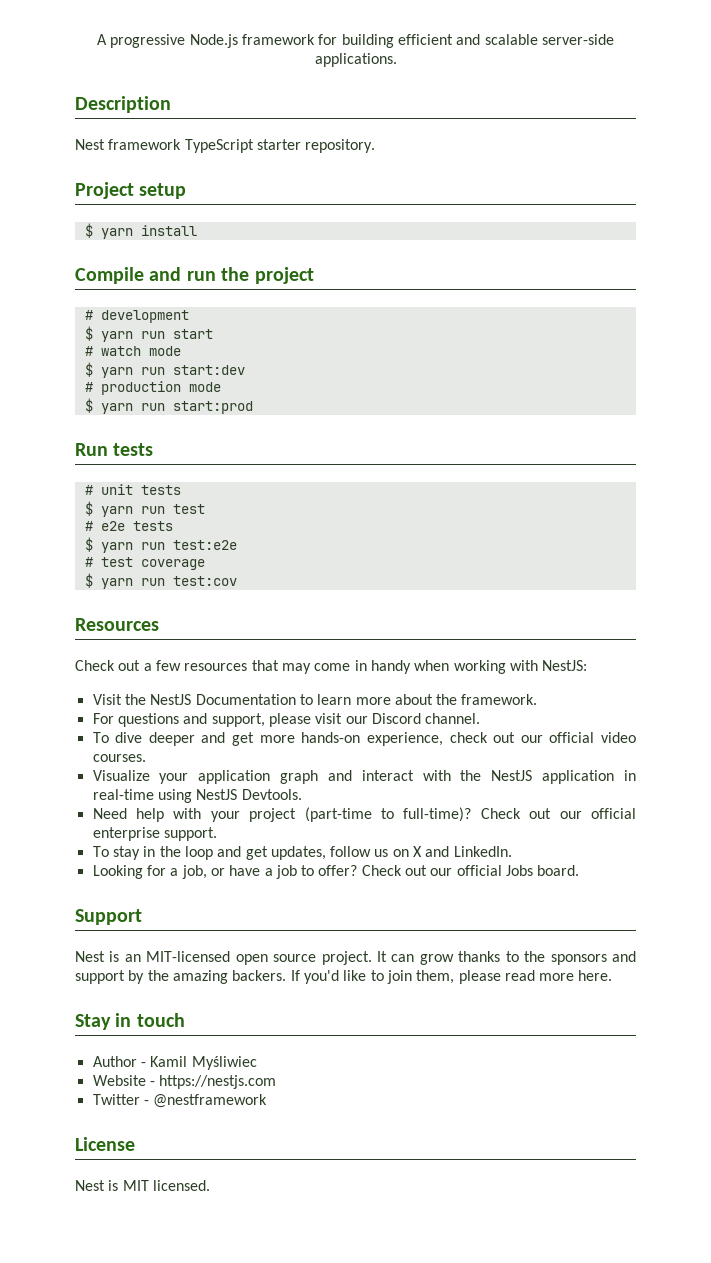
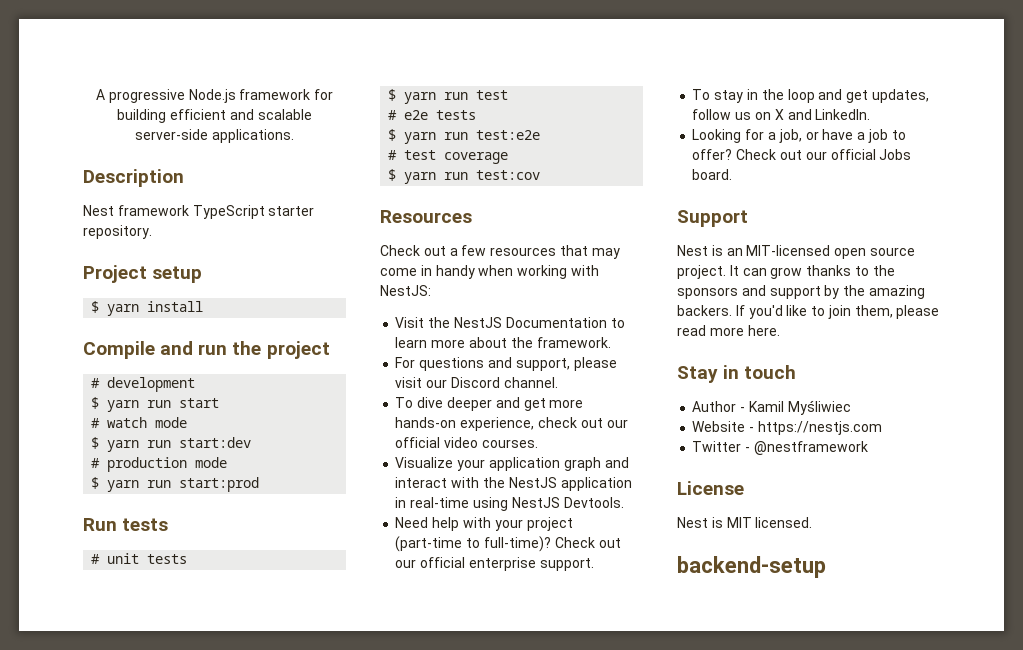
+ backend-setup

